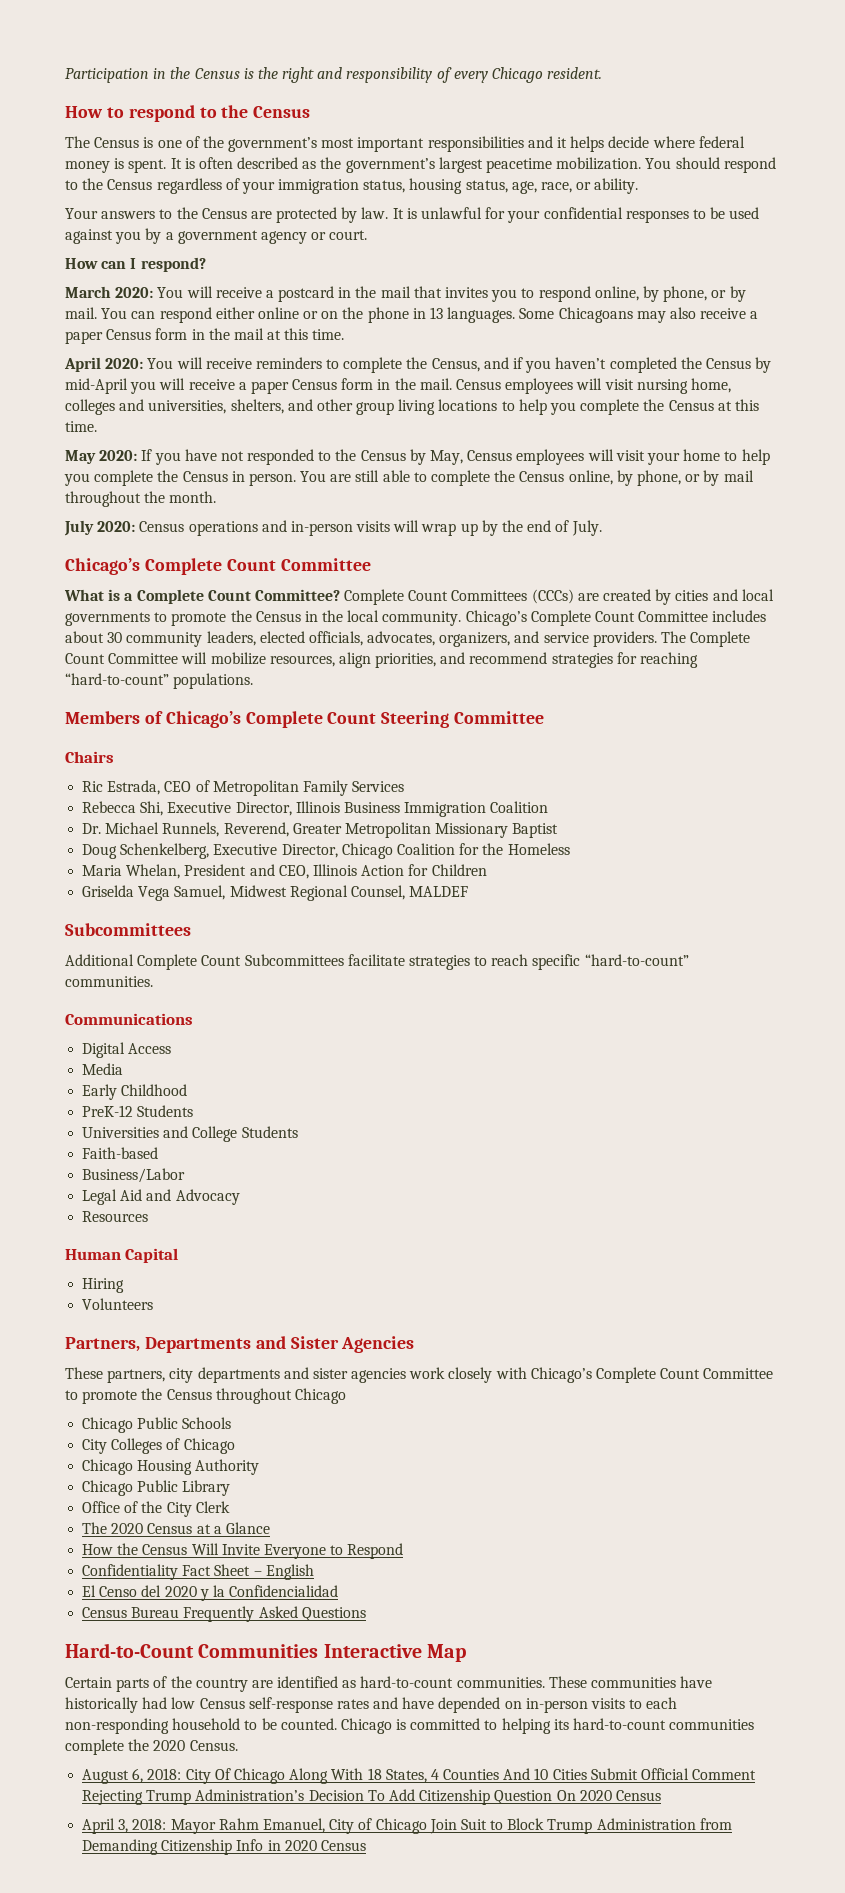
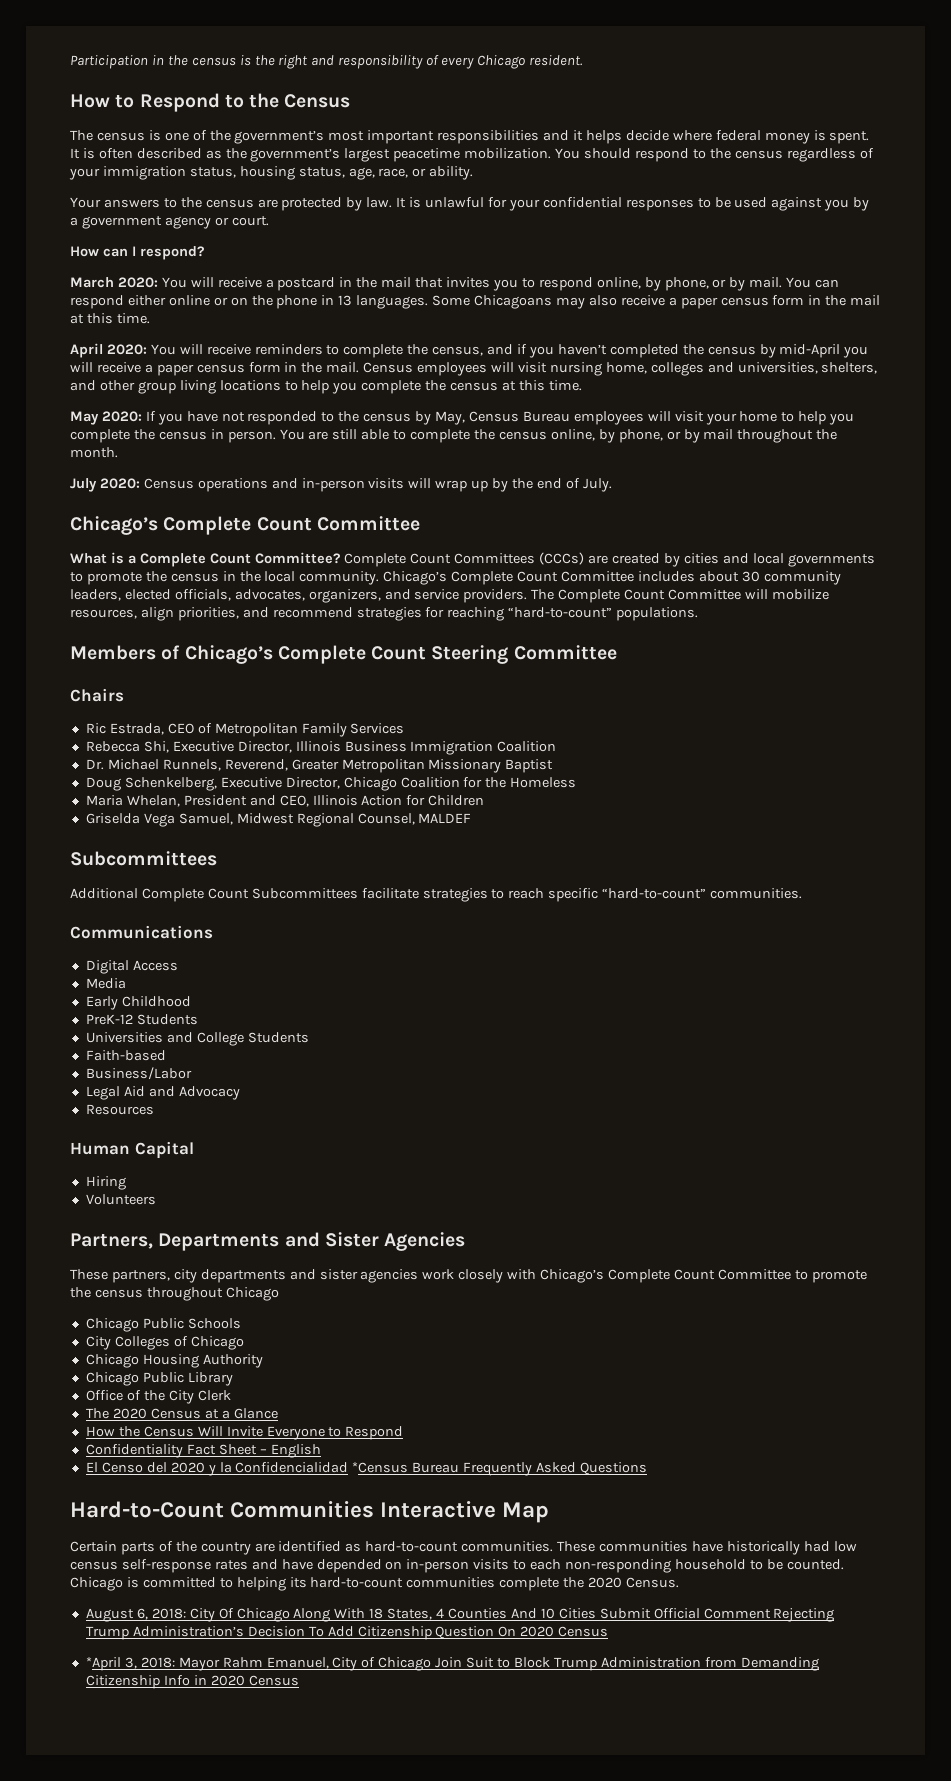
- Participation in the Census is the right and responsibility of every Chicago resident.
+ Participation in the census is the right and responsibility of every Chicago resident.
- How to respond to the Census
+ How to Respond to the Census
- The Census is one of the government’s most important responsibilities and it helps decide where federal money is spent.
+ The census is one of the government’s most important responsibilities and it helps decide where federal money is spent.
- You should respond to the Census regardless of your immigration status, housing status, age, race, or ability.
+ You should respond to the census regardless of your immigration status, housing status, age, race, or ability.
- Your answers to the Census are protected by law.
+ Your answers to the census are protected by law.
- Some Chicagoans may also receive a paper Census form in the mail at this time.
+ Some Chicagoans may also receive a paper census form in the mail at this time.
- April 2020: You will receive reminders to complete the Census, and if you haven’t completed the Census by mid-April you will receive a paper Census form in the mail.
+ April 2020: You will receive reminders to complete the census, and if you haven’t completed the census by mid-April you will receive a paper census form in the mail.
- Census employees will visit nursing home, colleges and universities, shelters, and other group living locations to help you complete the Census at this time.
+ Census employees will visit nursing home, colleges and universities, shelters, and other group living locations to help you complete the census at this time.
- May 2020: If you have not responded to the Census by May, Census employees will visit your home to help you complete the Census in person.
+ May 2020: If you have not responded to the census by May, Census Bureau employees will visit your home to help you complete the census in person.
- You are still able to complete the Census online, by phone, or by mail throughout the month.
+ You are still able to complete the census online, by phone, or by mail throughout the month.
- Complete Count Committees (CCCs) are created by cities and local governments to promote the Census in the local community.
+ Complete Count Committees (CCCs) are created by cities and local governments to promote the census in the local community.
- These partners, city departments and sister agencies work closely with Chicago’s Complete Count Committee to promote the Census throughout Chicago
+ These partners, city departments and sister agencies work closely with Chicago’s Complete Count Committee to promote the census throughout Chicago
- El Censo del 2020 y la Confidencialidad
- Census Bureau Frequently Asked Questions
+ El Censo del 2020 y la Confidencialidad *Census Bureau Frequently Asked Questions
- These communities have historically had low Census self-response rates and have depended on in-person visits to each non-responding household to be counted.
+ These communities have historically had low census self-response rates and have depended on in-person visits to each non-responding household to be counted.
- April 3, 2018: Mayor Rahm Emanuel, City of Chicago Join Suit to Block Trump Administration from Demanding Citizenship Info in 2020 Census
+ *April 3, 2018: Mayor Rahm Emanuel, City of Chicago Join Suit to Block Trump Administration from Demanding Citizenship Info in 2020 Census

